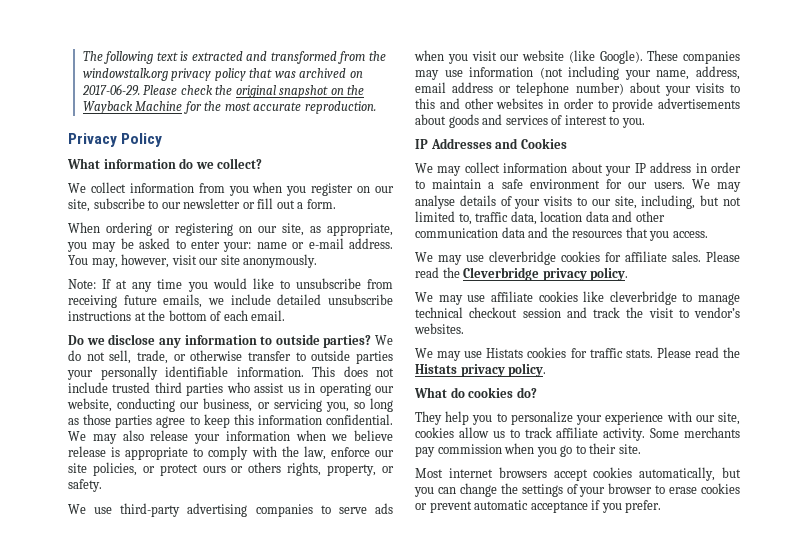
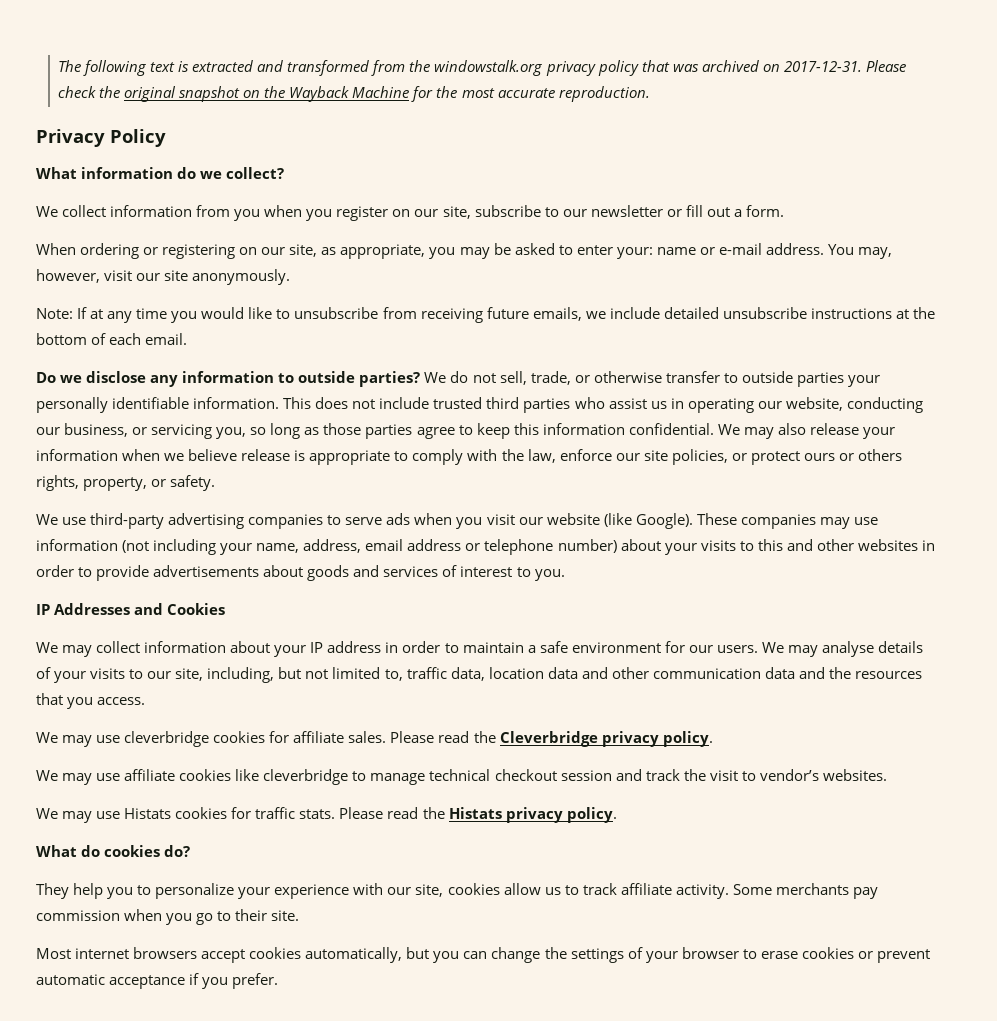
- The following text is extracted and transformed from the windowstalk.org privacy policy that was archived on 2017-06-29.
+ The following text is extracted and transformed from the windowstalk.org privacy policy that was archived on 2017-12-31.

